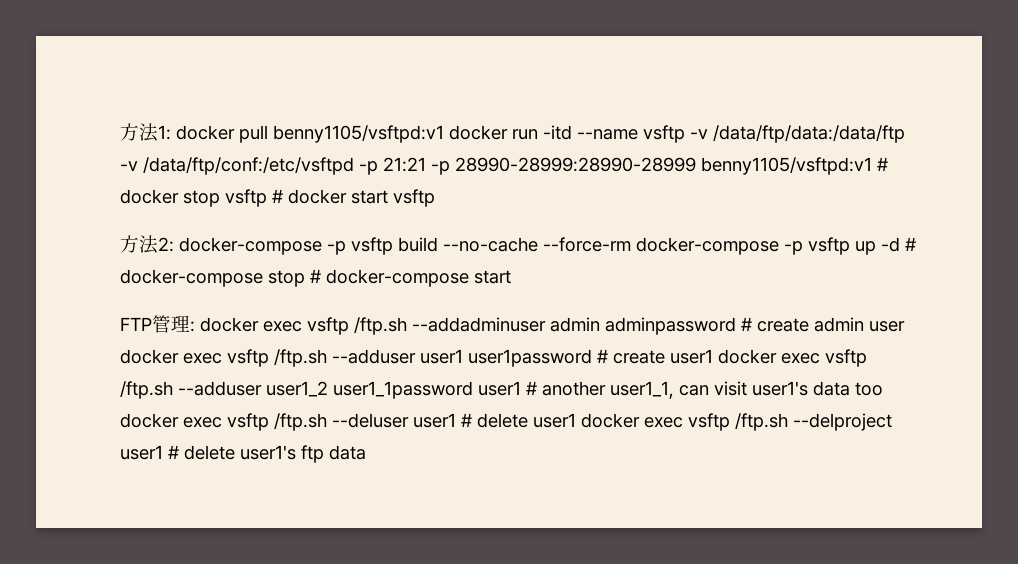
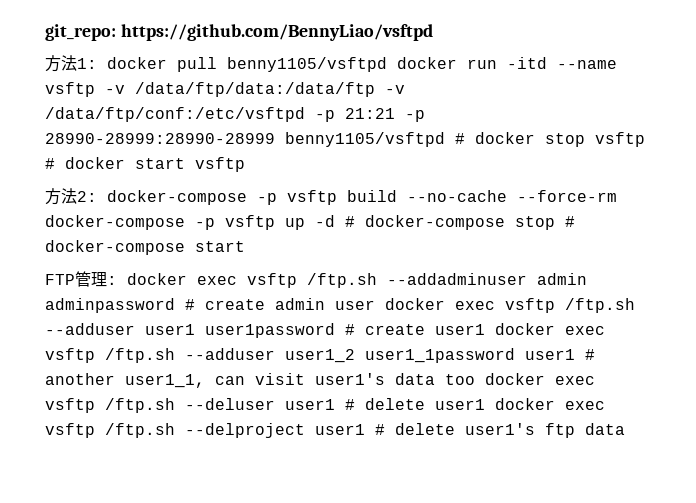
+ git_repo: https://github.com/BennyLiao/vsftpd
- 方法1: docker pull benny1105/vsftpd:v1 docker run -itd --name vsftp -v /data/ftp/data:/data/ftp -v /data/ftp/conf:/etc/vsftpd -p 21:21 -p 28990-28999:28990-28999 benny1105/vsftpd:v1 # docker stop vsftp # docker start vsftp
+ 方法1: docker pull benny1105/vsftpd docker run -itd --name vsftp -v /data/ftp/data:/data/ftp -v /data/ftp/conf:/etc/vsftpd -p 21:21 -p 28990-28999:28990-28999 benny1105/vsftpd # docker stop vsftp # docker start vsftp

